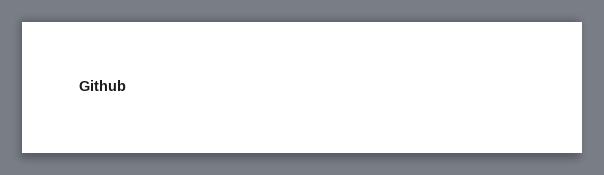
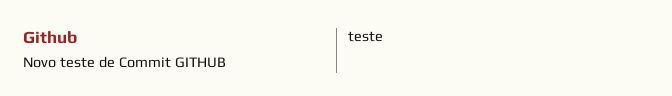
+ Novo teste de Commit GITHUB
+ teste

